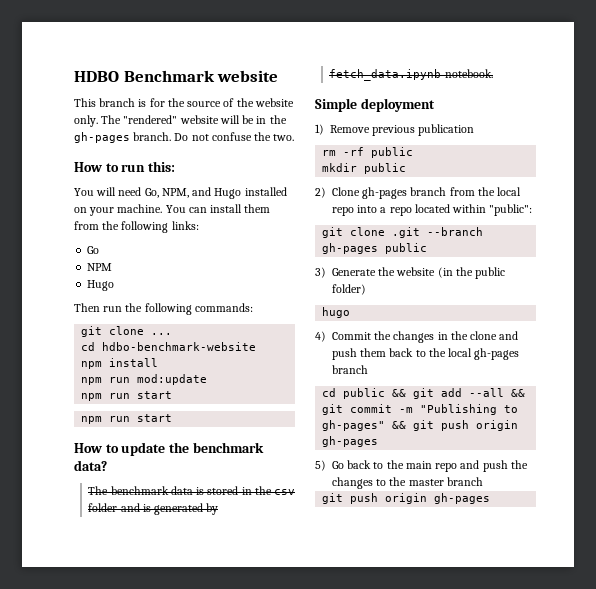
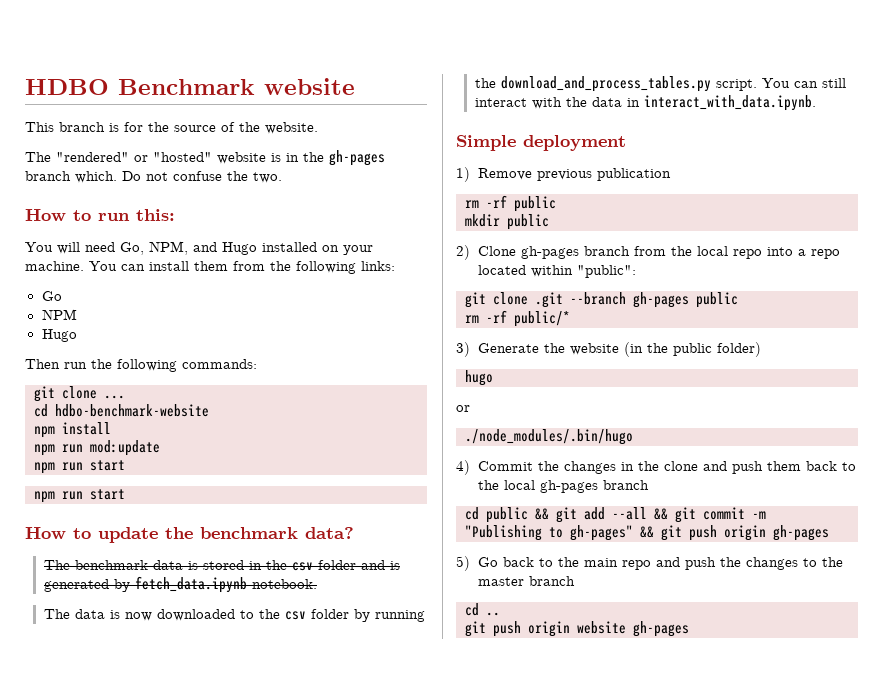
- This branch is for the source of the website only. The "rendered" website will be in the gh-pages branch.
+ This branch is for the source of the website.
+ The "rendered" or "hosted" website is in the gh-pages branch which.
+ The data is now downloaded to the csv folder by running the download_and_process_tables.py script. You can still interact with the data in interact_with_data.ipynb.
+ rm -rf public/*
  hugo
+ or
+ ./node_modules/.bin/hugo
  5) Go back to the main repo and push the changes to the master branch
- git push origin gh-pages
+ cd ..
+ git push origin website gh-pages

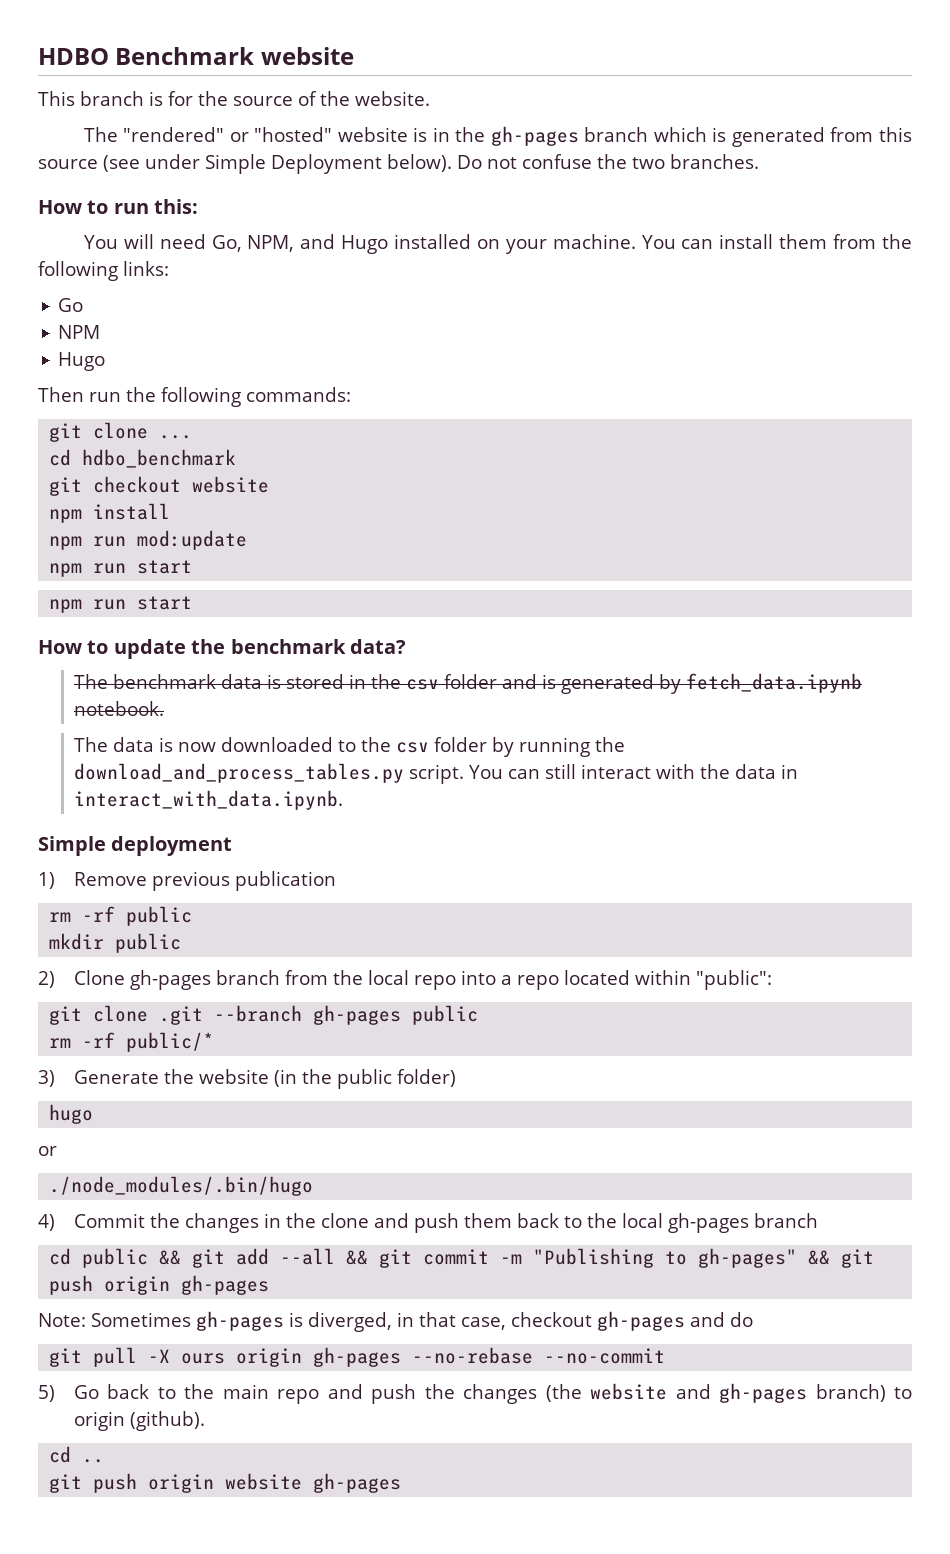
- The "rendered" or "hosted" website is in the gh-pages branch which.
+ The "rendered" or "hosted" website is in the gh-pages branch which is generated from this source (see under Simple Deployment below).
- Do not confuse the two.
+ Do not confuse the two branches.
- cd hdbo-benchmark-website
+ cd hdbo_benchmark
+ git checkout website
+ Note: Sometimes gh-pages is diverged, in that case, checkout gh-pages and do
+ git pull -X ours origin gh-pages --no-rebase --no-commit
- 5) Go back to the main repo and push the changes to the master branch
+ 5) Go back to the main repo and push the changes (the website and gh-pages branch) to origin (github).

